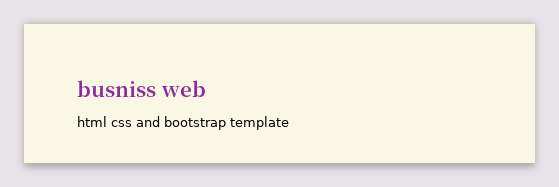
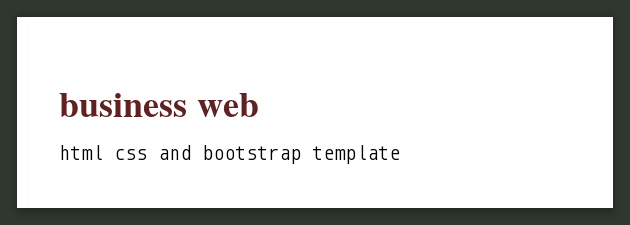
- busniss web
+ business web

